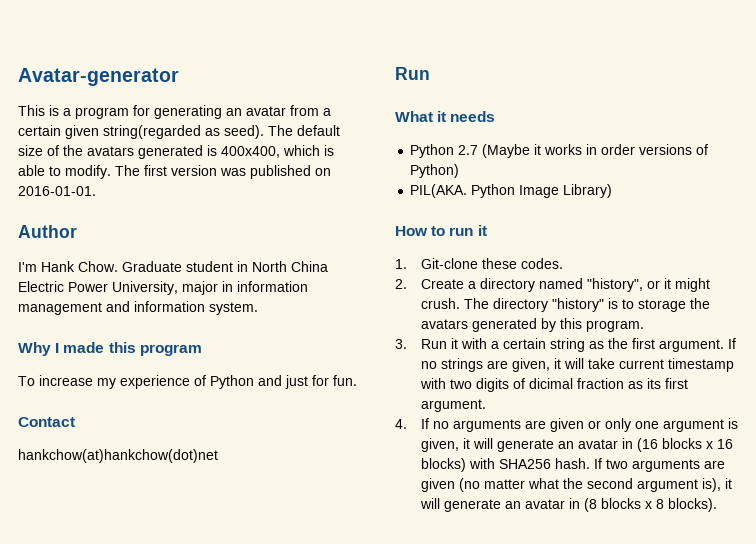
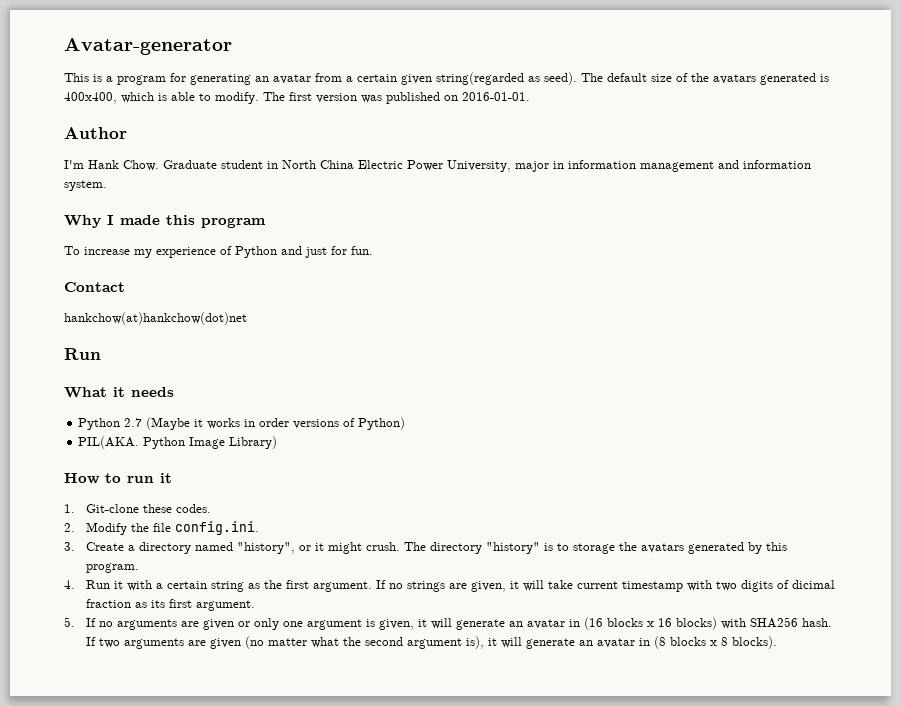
- 2. Create a directory named "history", or it might crush.
+ 2. Modify the file config.ini.
+ 3. Create a directory named "history", or it might crush.
- 3. Run it with a certain string as the first argument.
+ 4. Run it with a certain string as the first argument.
- 4. If no arguments are given or only one argument is given, it will generate an avatar in (16 blocks x 16 blocks) with SHA256 hash.
+ 5. If no arguments are given or only one argument is given, it will generate an avatar in (16 blocks x 16 blocks) with SHA256 hash.

